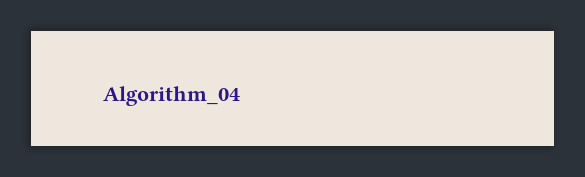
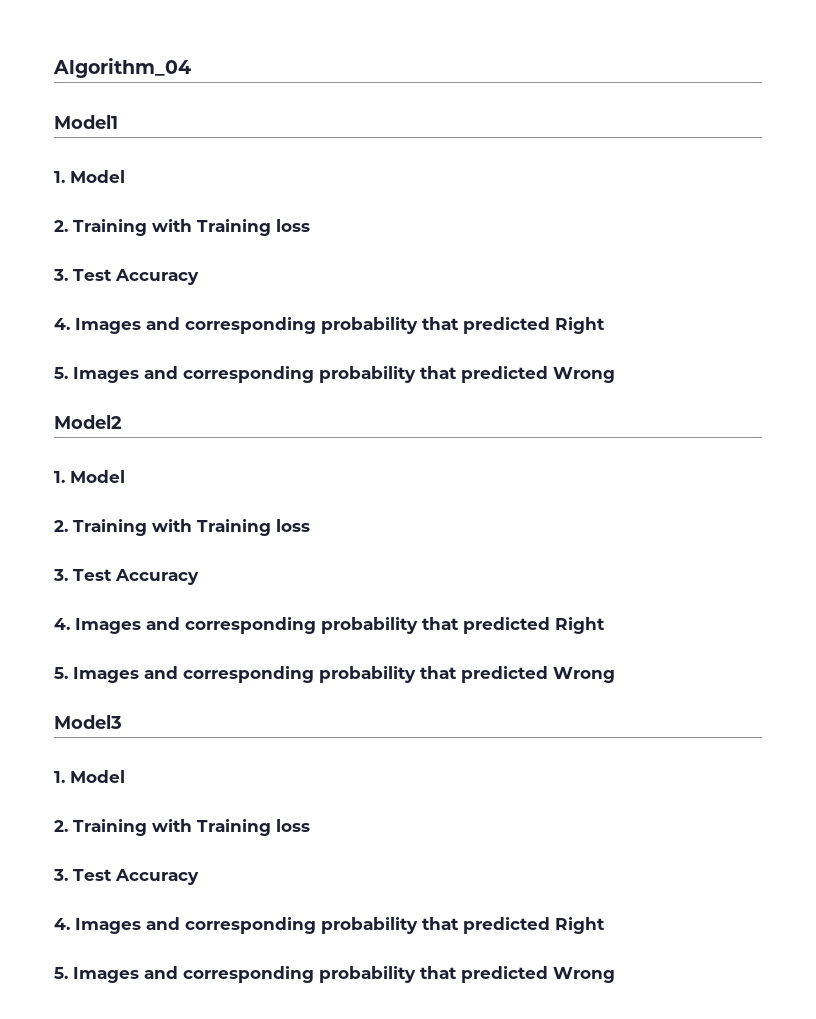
+ Model1
+ 1. Model
+ 2. Training with Training loss
+ 3. Test Accuracy
+ 4. Images and corresponding probability that predicted Right
+ 5. Images and corresponding probability that predicted Wrong
+ Model2
+ 1. Model
+ 2. Training with Training loss
+ 3. Test Accuracy
+ 4. Images and corresponding probability that predicted Right
+ 5. Images and corresponding probability that predicted Wrong
+ Model3
+ 1. Model
+ 2. Training with Training loss
+ 3. Test Accuracy
+ 4. Images and corresponding probability that predicted Right
+ 5. Images and corresponding probability that predicted Wrong

